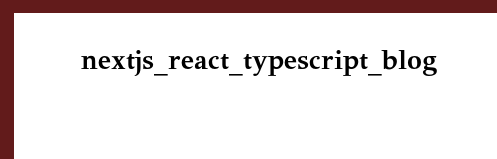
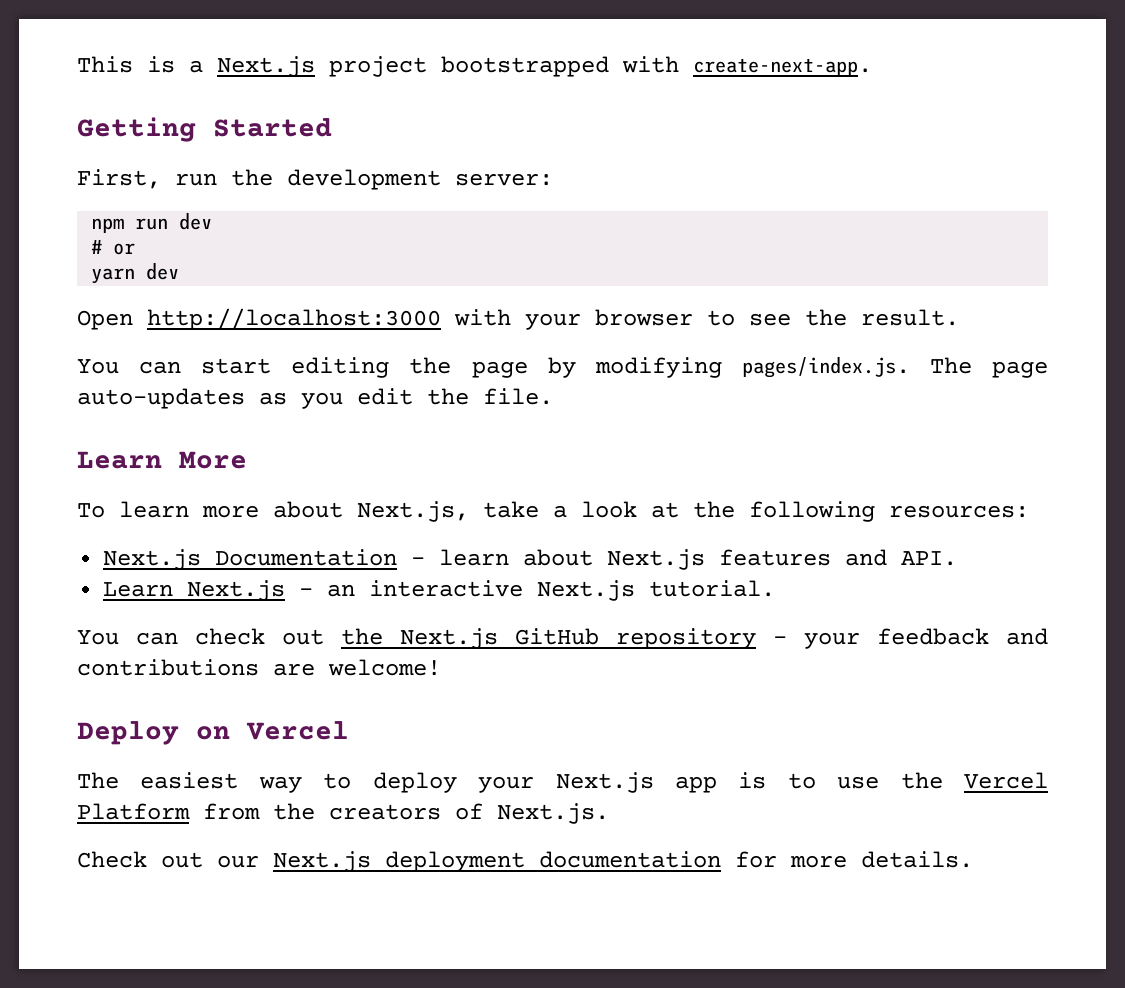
- nextjs_react_typescript_blog
+ This is a Next.js project bootstrapped with create-next-app.
+ Getting Started
+ First, run the development server:
+ npm run dev
+ # or
+ yarn dev
+ Open http://localhost:3000 with your browser to see the result.
+ You can start editing the page by modifying pages/index.js. The page auto-updates as you edit the file.
+ Learn More
+ To learn more about Next.js, take a look at the following resources:
+ Next.js Documentation - learn about Next.js features and API.
+ Learn Next.js - an interactive Next.js tutorial.
+ You can check out the Next.js GitHub repository - your feedback and contributions are welcome!
+ Deploy on Vercel
+ The easiest way to deploy your Next.js app is to use the Vercel Platform from the creators of Next.js.
+ Check out our Next.js deployment documentation for more details.

